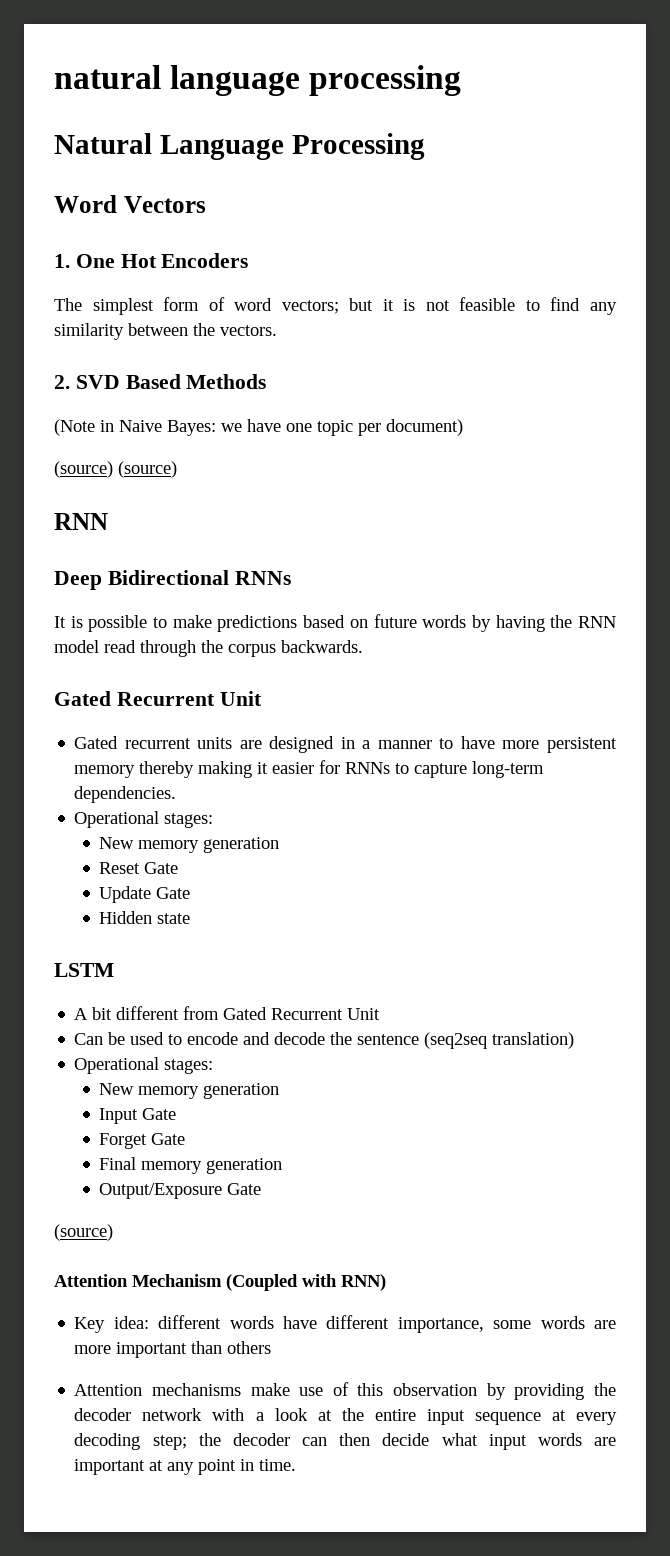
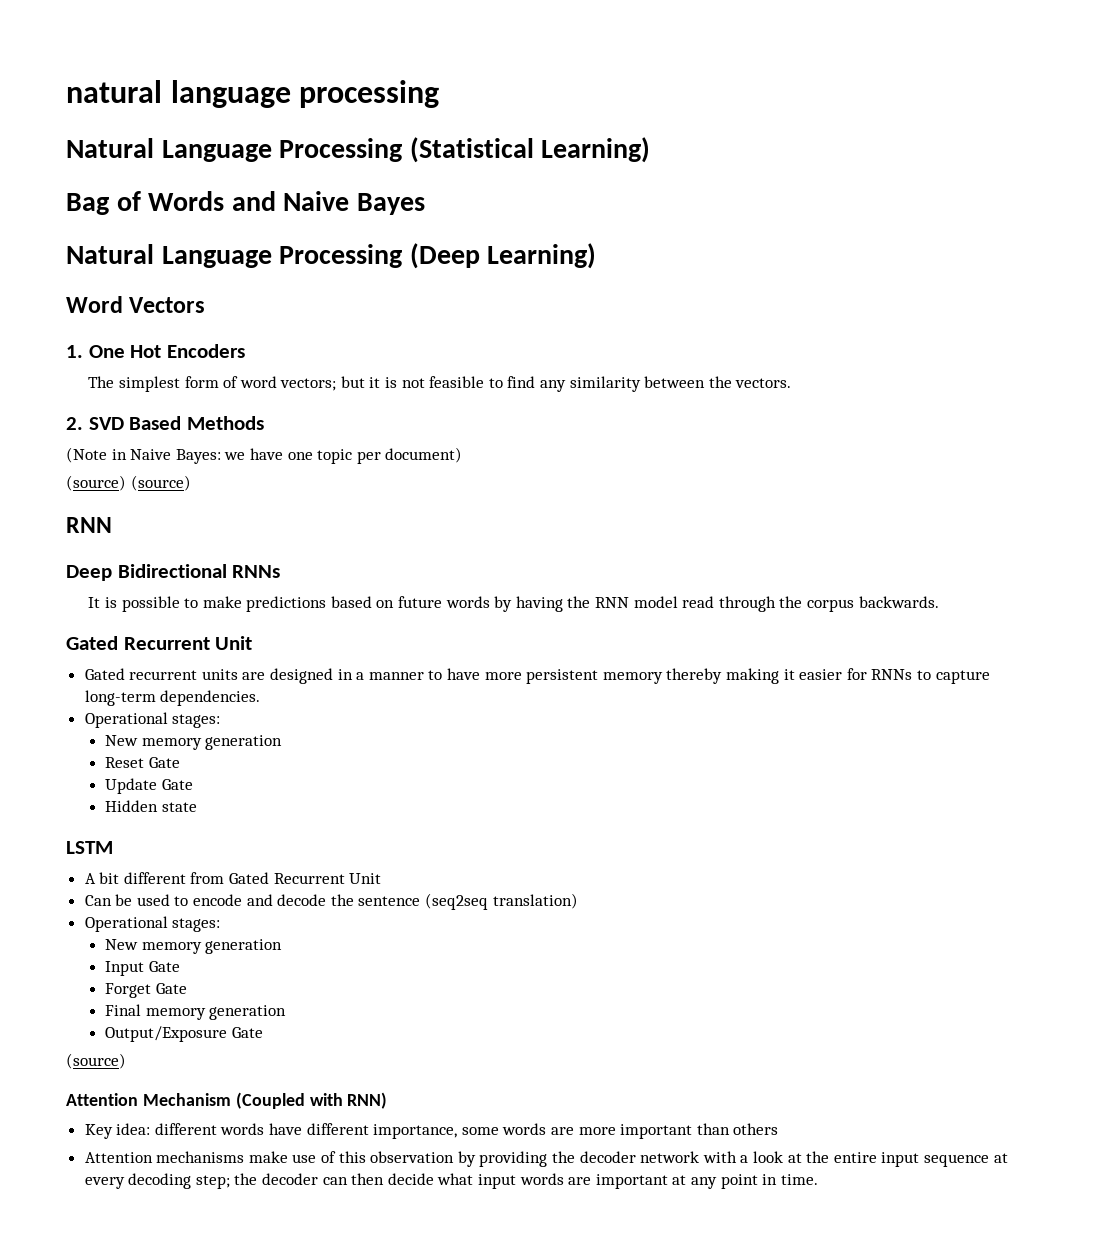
- Natural Language Processing
+ Natural Language Processing (Statistical Learning)
+ Bag of Words and Naive Bayes
+ Natural Language Processing (Deep Learning)

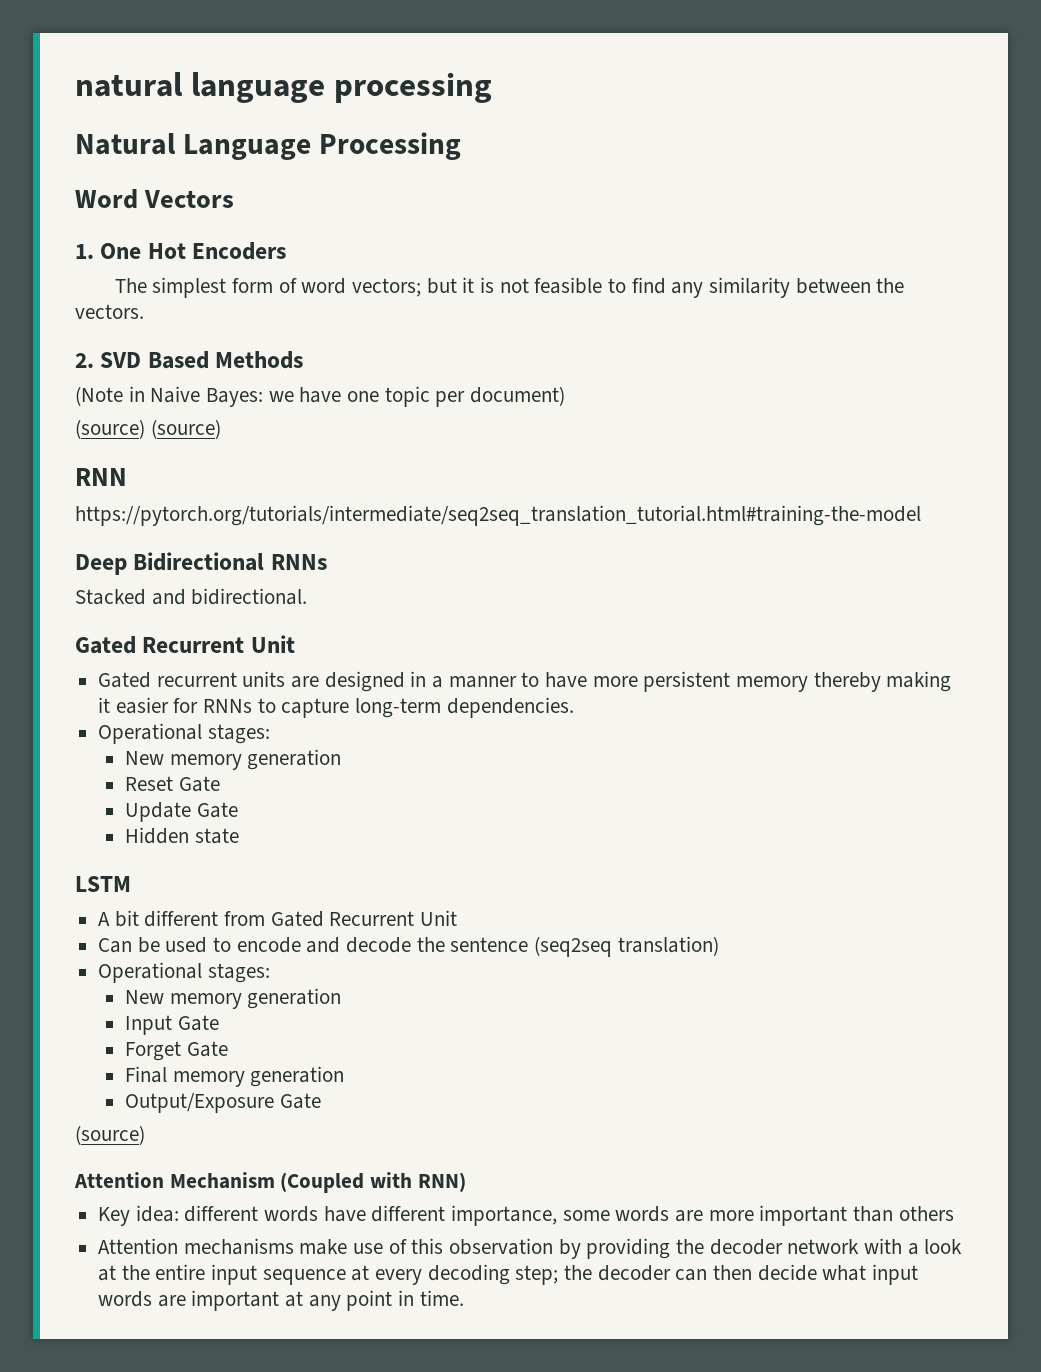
- Natural Language Processing (Statistical Learning)
- Bag of Words and Naive Bayes
- Natural Language Processing (Deep Learning)
+ Natural Language Processing
+ https://pytorch.org/tutorials/intermediate/seq2seq_translation_tutorial.html#training-the-model
- It is possible to make predictions based on future words by having the RNN model read through the corpus backwards.
+ Stacked and bidirectional.

